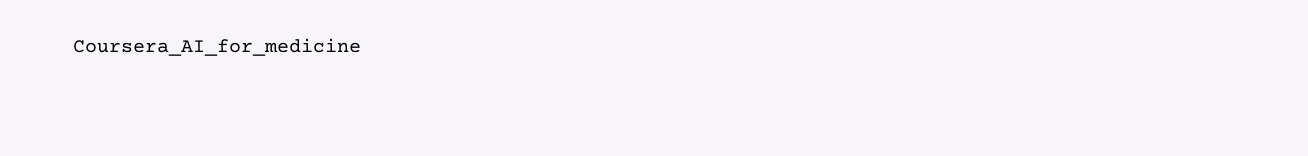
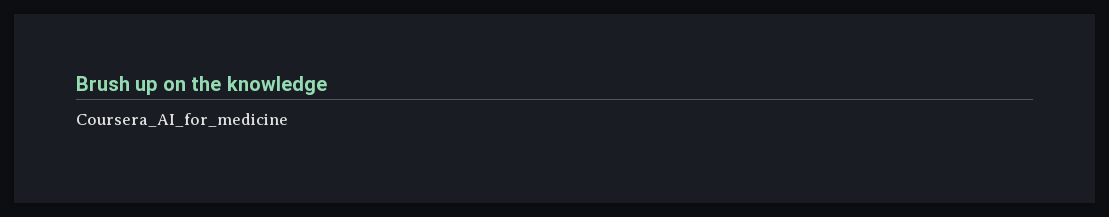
+ Brush up on the knowledge

